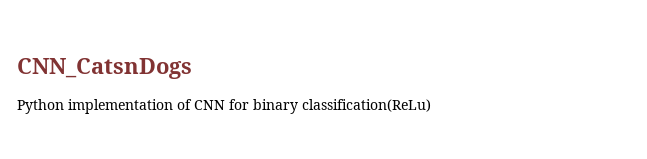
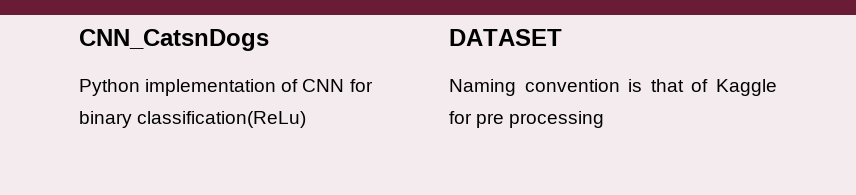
+ DATASET
+ Naming convention is that of Kaggle for pre processing

